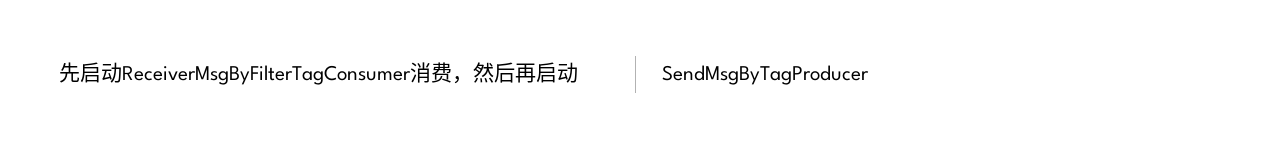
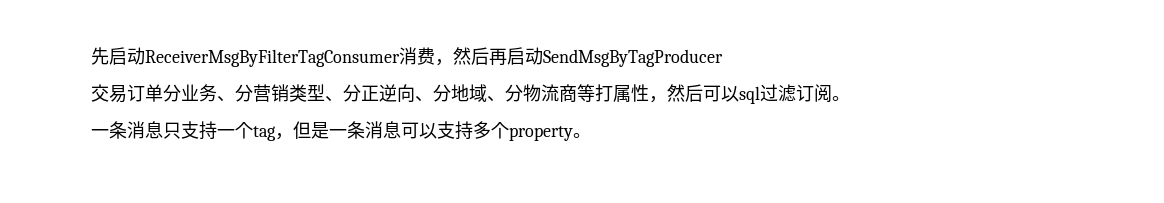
+ 交易订单分业务、分营销类型、分正逆向、分地域、分物流商等打属性，然后可以sql过滤订阅。
+ 一条消息只支持一个tag，但是一条消息可以支持多个property。

